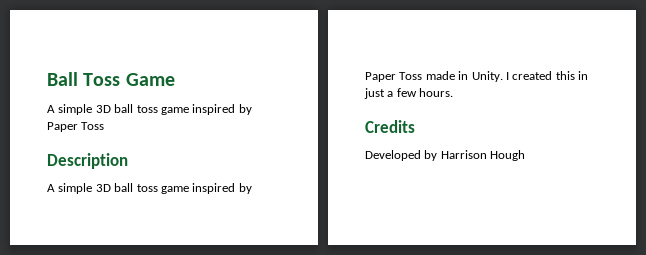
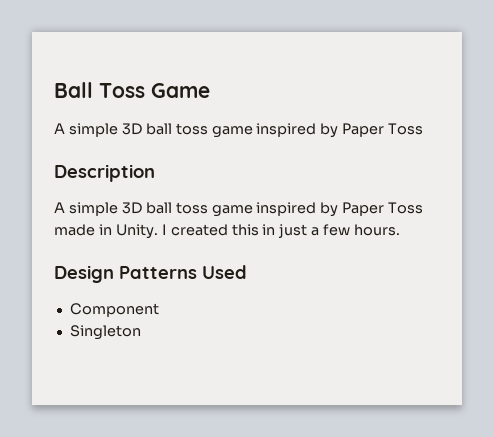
- Credits
- Developed by Harrison Hough
+ Design Patterns Used
+ Component
+ Singleton

